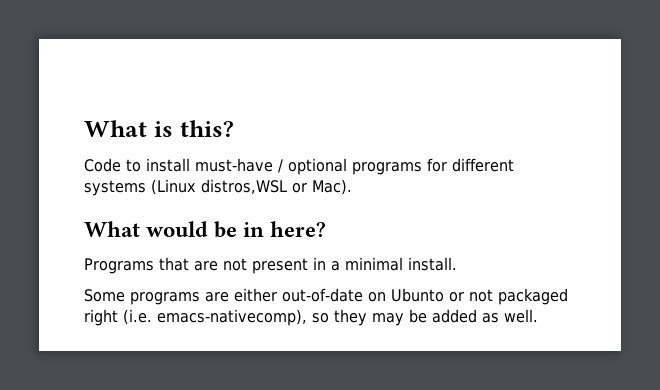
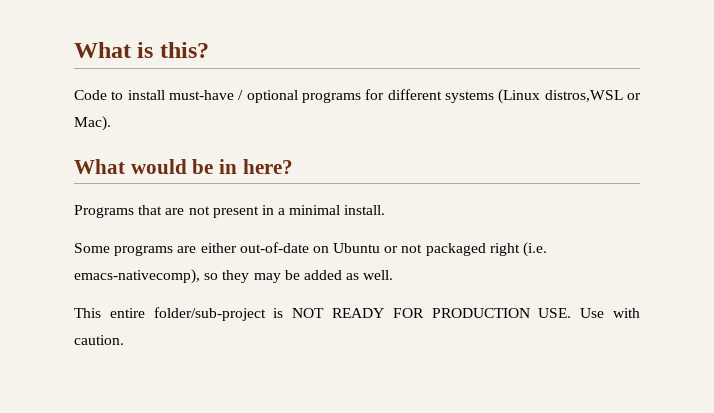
- Some programs are either out-of-date on Ubunto or not packaged right (i.e. emacs-nativecomp), so they may be added as well.
+ Some programs are either out-of-date on Ubuntu or not packaged right (i.e. emacs-nativecomp), so they may be added as well.
+ This entire folder/sub-project is NOT READY FOR PRODUCTION USE. Use with caution.

